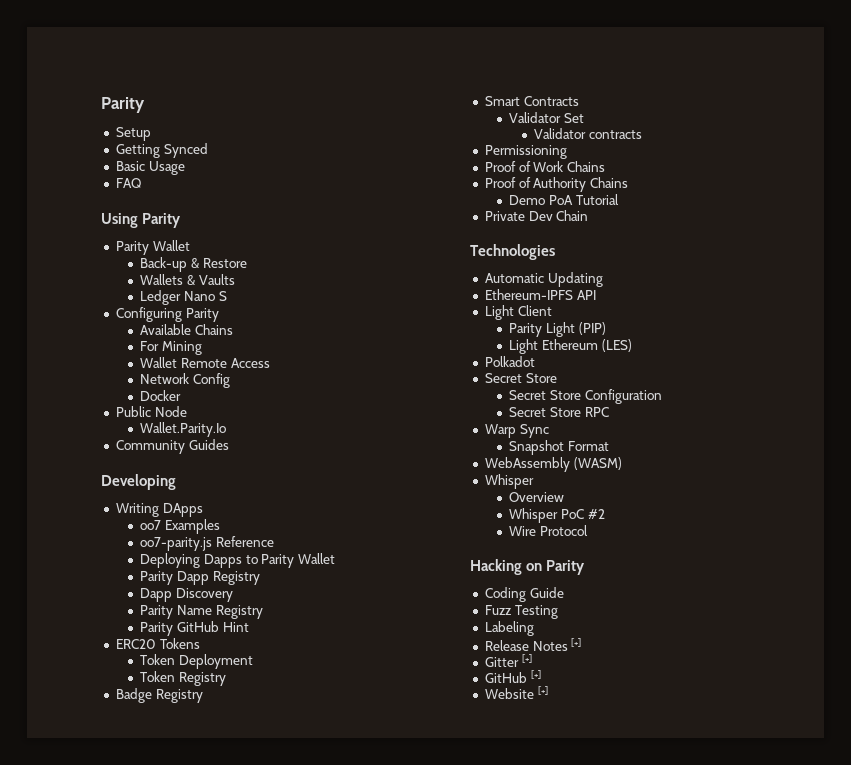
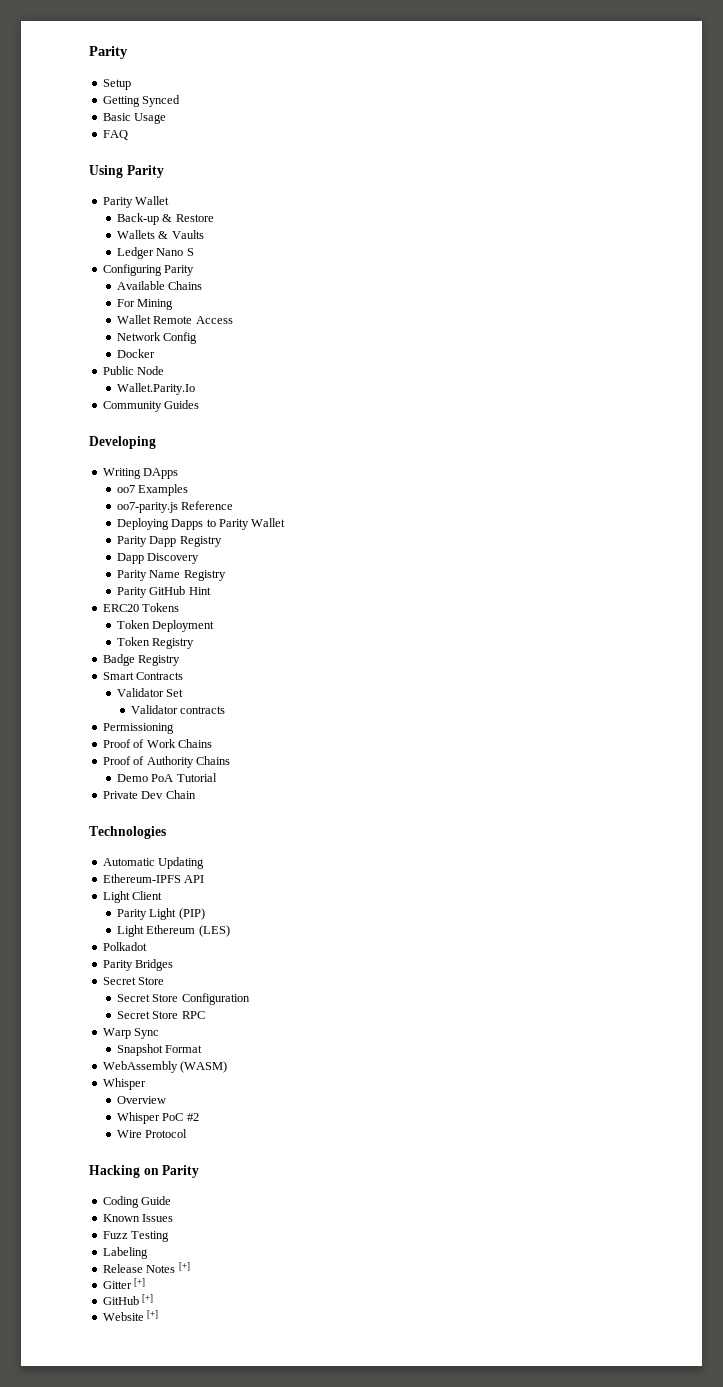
+ Parity Bridges
+ Known Issues

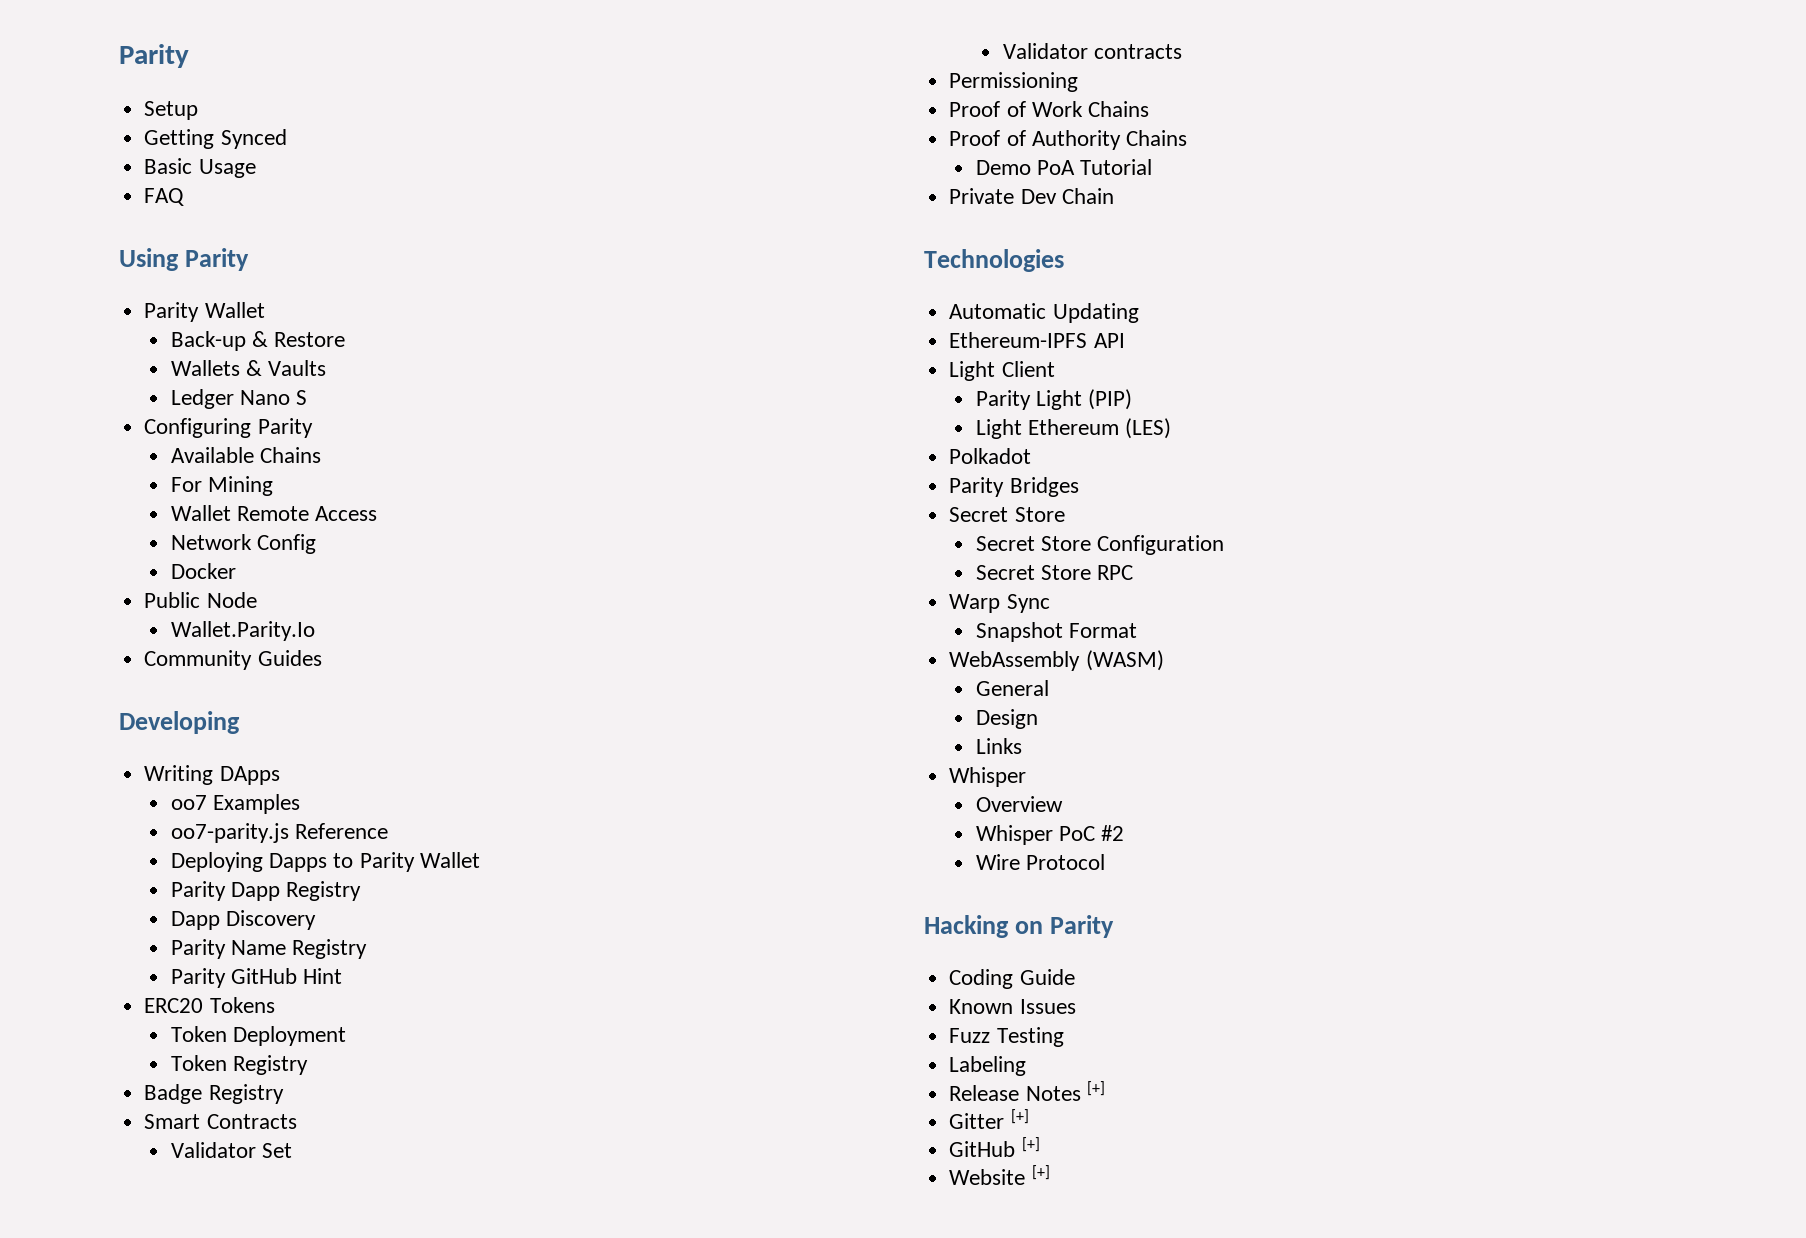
+ General
+ Design
+ Links

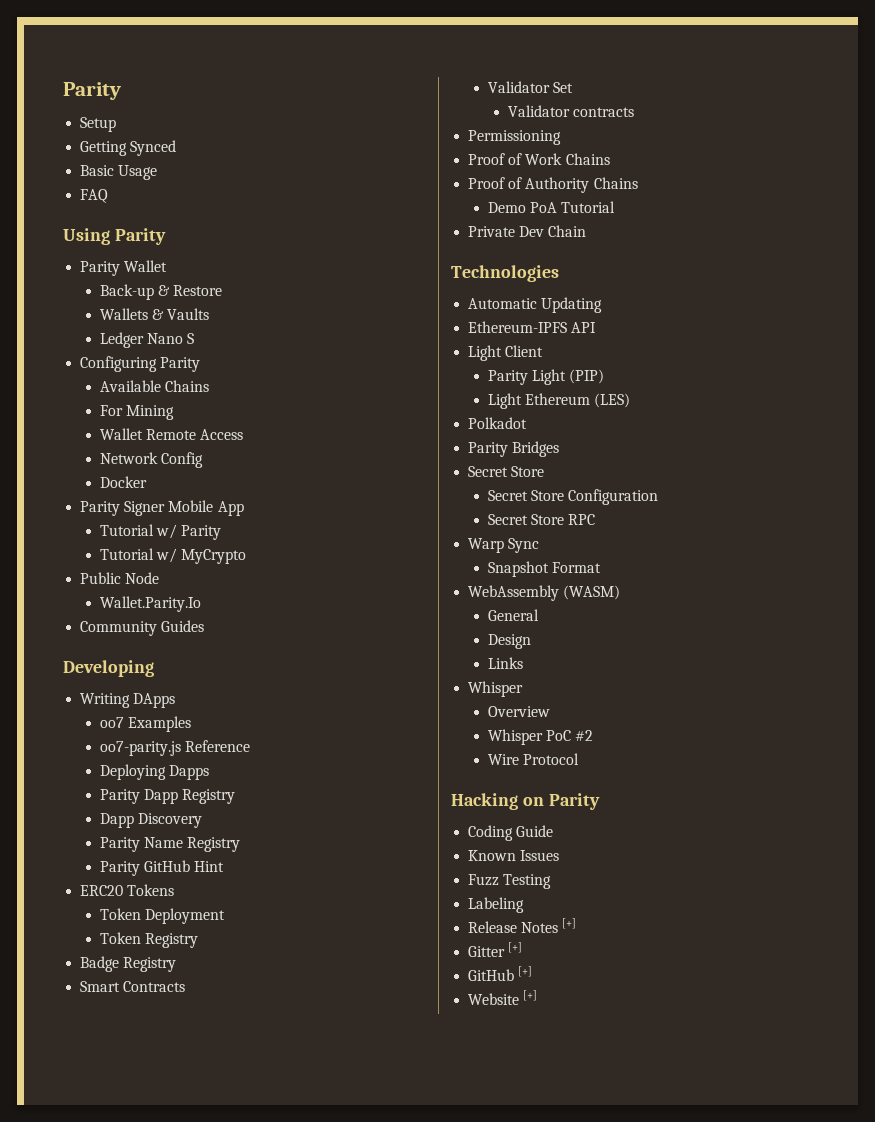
+ Parity Signer Mobile App
+ Tutorial w/ Parity
+ Tutorial w/ MyCrypto
- Deploying Dapps to Parity Wallet
+ Deploying Dapps

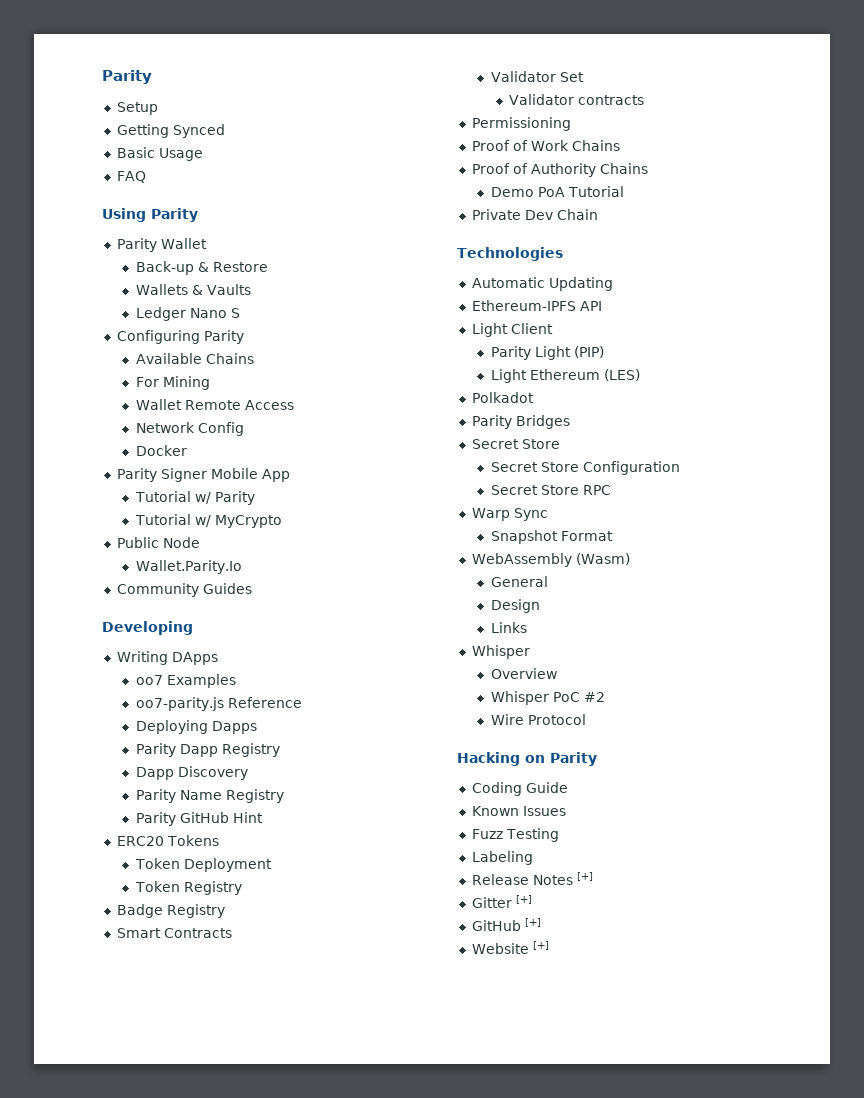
- WebAssembly (WASM)
+ WebAssembly (Wasm)

